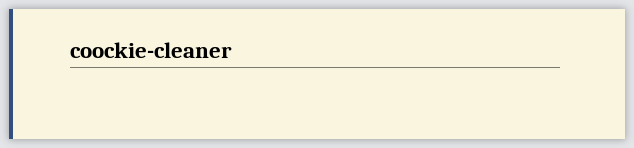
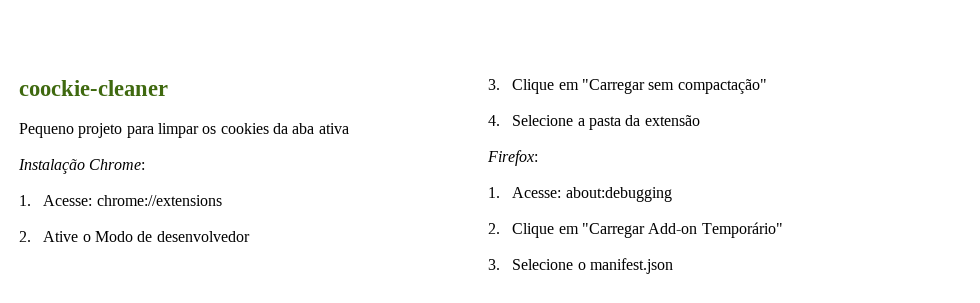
+ Pequeno projeto para limpar os cookies da aba ativa
+ Instalação Chrome:
+ 1. Acesse: chrome://extensions
+ 2. Ative o Modo de desenvolvedor
+ 3. Clique em "Carregar sem compactação"
+ 4. Selecione a pasta da extensão
+ Firefox:
+ 1. Acesse: about:debugging
+ 2. Clique em "Carregar Add-on Temporário"
+ 3. Selecione o manifest.json

